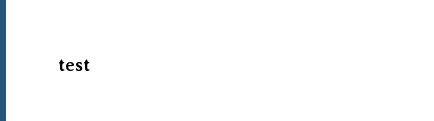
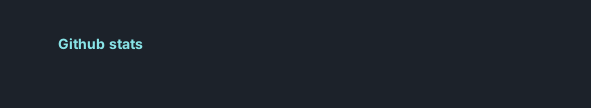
- test
+ Github stats

